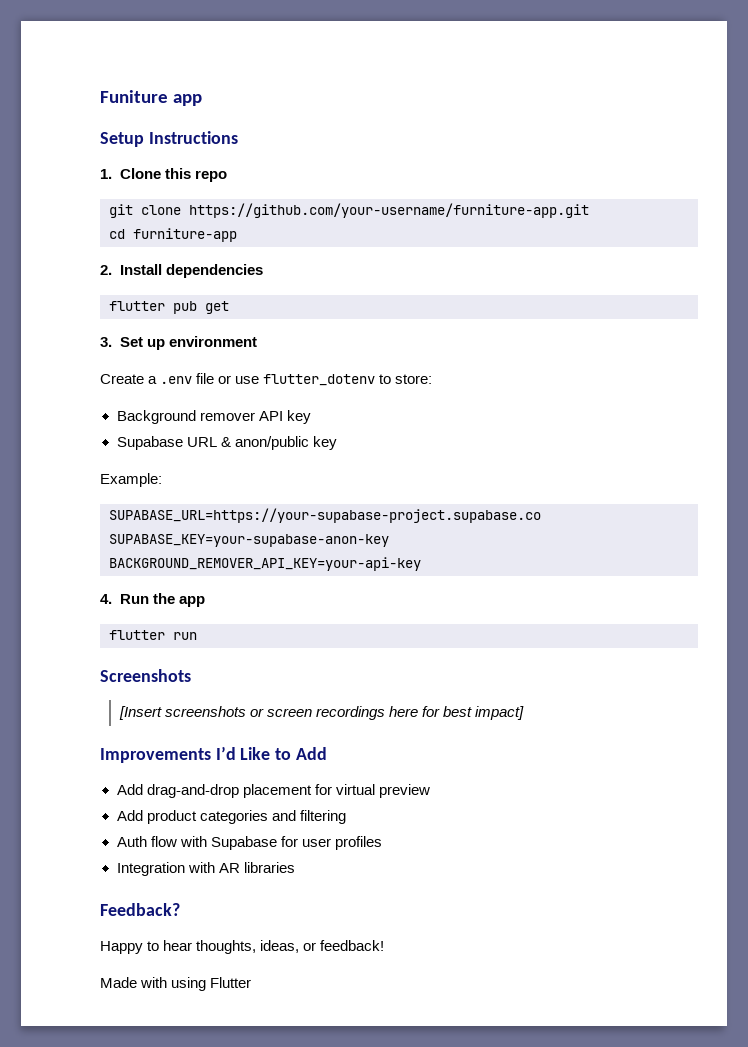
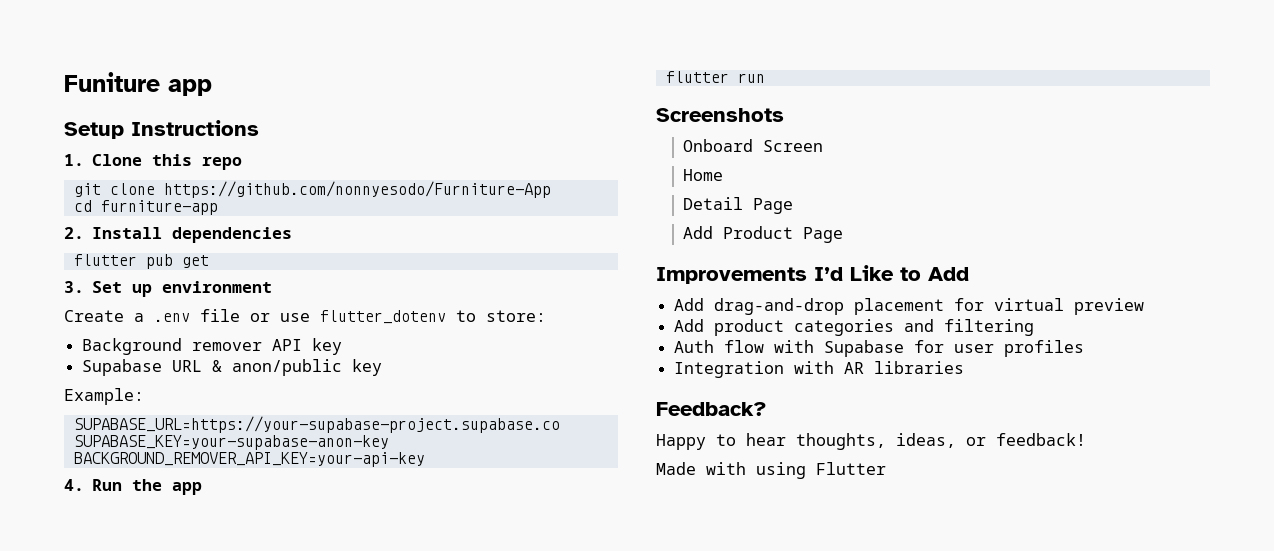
- git clone https://github.com/your-username/furniture-app.git
+ git clone https://github.com/nonnyesodo/Furniture-App
- [Insert screenshots or screen recordings here for best impact]
+ Onboard Screen
+ Home
+ Detail Page
+ Add Product Page

